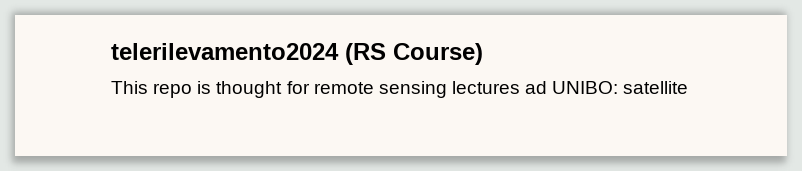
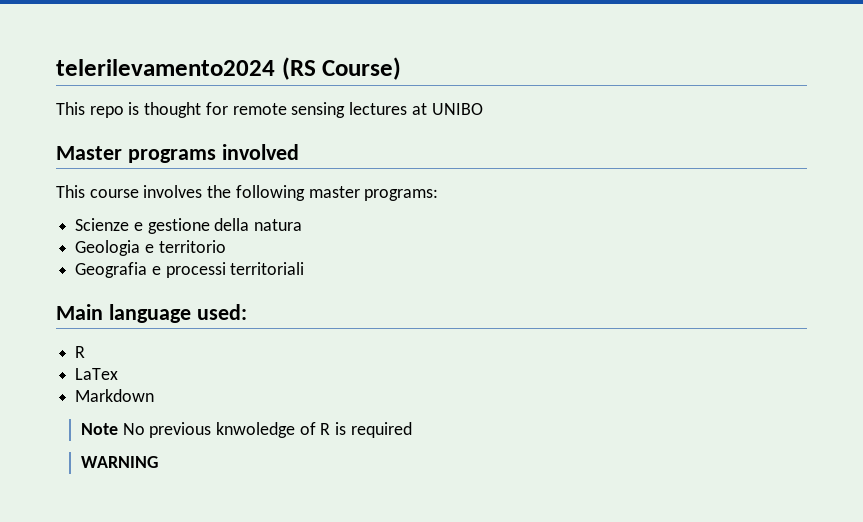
- This repo is thought for remote sensing lectures ad UNIBO: satellite
+ This repo is thought for remote sensing lectures at UNIBO
+ Master programs involved
+ This course involves the following master programs:
+ Scienze e gestione della natura
+ Geologia e territorio
+ Geografia e processi territoriali
+ Main language used:
+ R
+ LaTex
+ Markdown
+ Note No previous knwoledge of R is required
+ WARNING

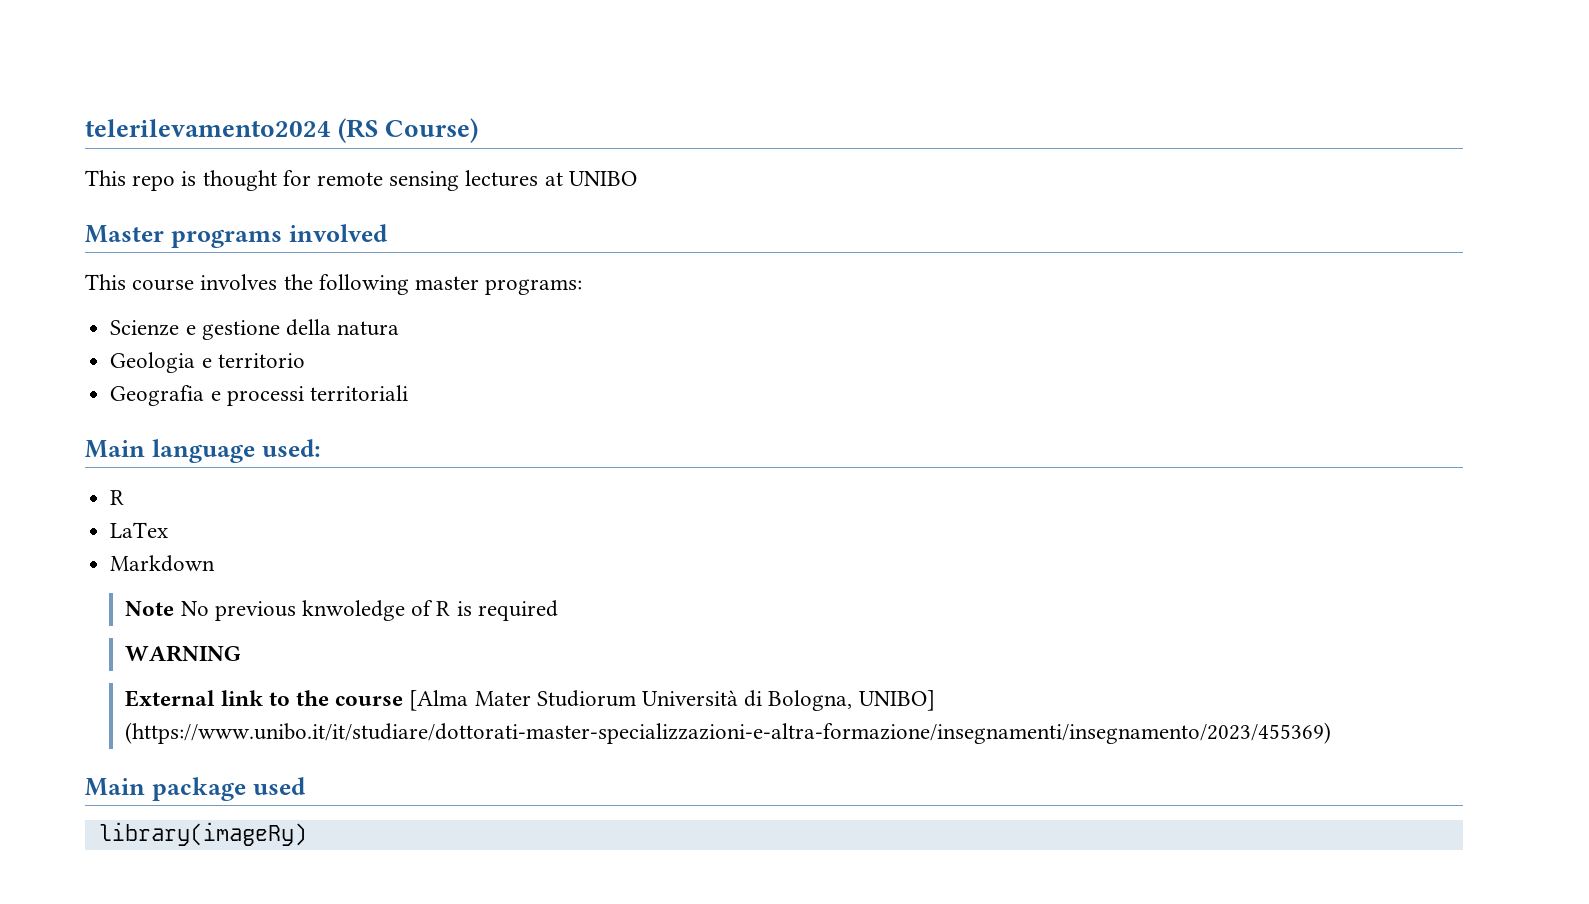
+ External link to the course [Alma Mater Studiorum Università di Bologna, UNIBO] (https://www.unibo.it/it/studiare/dottorati-master-specializzazioni-e-altra-formazione/insegnamenti/insegnamento/2023/455369)
+ Main package used
+ library(imageRy)

